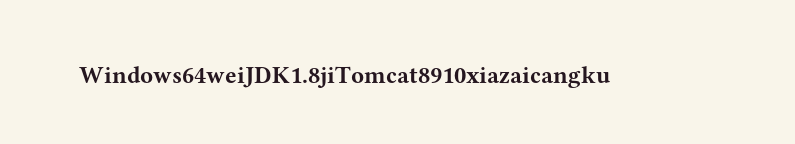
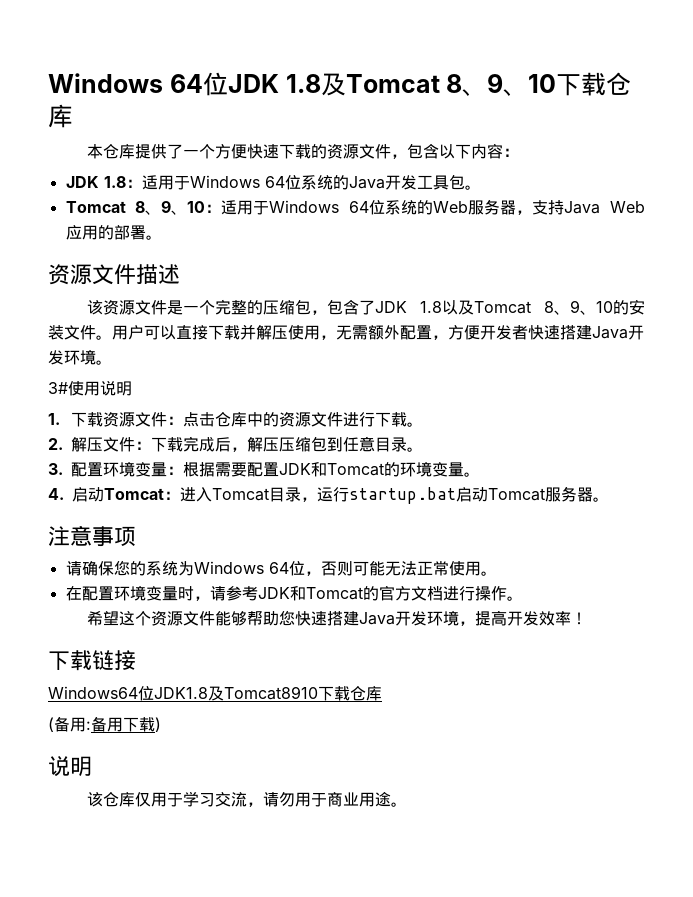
- Windows64weiJDK1.8jiTomcat8910xiazaicangku
+ Windows 64位JDK 1.8及Tomcat 8、9、10下载仓库
+ 本仓库提供了一个方便快速下载的资源文件，包含以下内容：
+ JDK 1.8：适用于Windows 64位系统的Java开发工具包。
+ Tomcat 8、9、10：适用于Windows 64位系统的Web服务器，支持Java Web应用的部署。
+ 资源文件描述
+ 该资源文件是一个完整的压缩包，包含了JDK 1.8以及Tomcat 8、9、10的安装文件。用户可以直接下载并解压使用，无需额外配置，方便开发者快速搭建Java开发环境。
+ 3#使用说明
+ 1.下载资源文件：点击仓库中的资源文件进行下载。
+ 2.解压文件：下载完成后，解压压缩包到任意目录。
+ 3.配置环境变量：根据需要配置JDK和Tomcat的环境变量。
+ 4.启动Tomcat：进入Tomcat目录，运行startup.bat启动Tomcat服务器。
+ 注意事项
+ 请确保您的系统为Windows 64位，否则可能无法正常使用。
+ 在配置环境变量时，请参考JDK和Tomcat的官方文档进行操作。
+ 希望这个资源文件能够帮助您快速搭建Java开发环境，提高开发效率！
+ 下载链接
+ Windows64位JDK1.8及Tomcat8910下载仓库
+ (备用:备用下载)
+ 说明
+ 该仓库仅用于学习交流，请勿用于商业用途。

